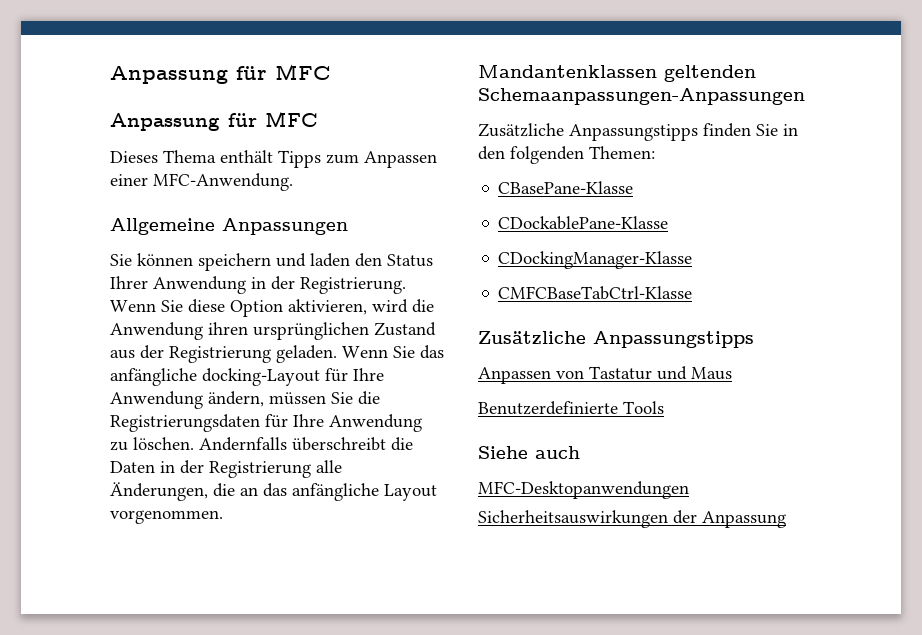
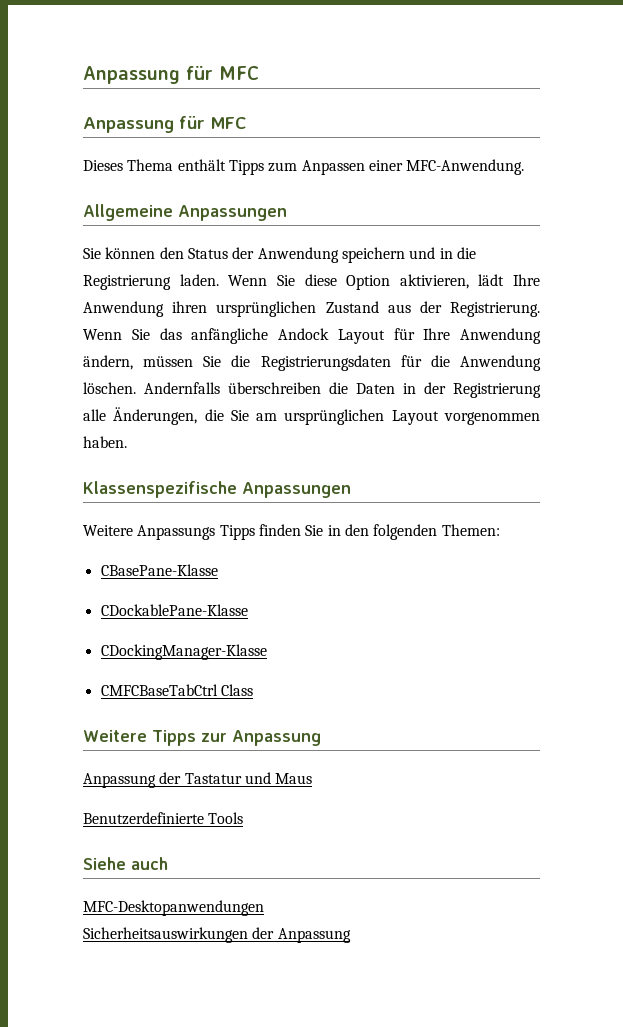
- Sie können speichern und laden den Status Ihrer Anwendung in der Registrierung.
+ Sie können den Status der Anwendung speichern und in die Registrierung laden.
- Wenn Sie diese Option aktivieren, wird die Anwendung ihren ursprünglichen Zustand aus der Registrierung geladen.
+ Wenn Sie diese Option aktivieren, lädt Ihre Anwendung ihren ursprünglichen Zustand aus der Registrierung.
- Wenn Sie das anfängliche docking-Layout für Ihre Anwendung ändern, müssen Sie die Registrierungsdaten für Ihre Anwendung zu löschen.
+ Wenn Sie das anfängliche Andock Layout für Ihre Anwendung ändern, müssen Sie die Registrierungsdaten für die Anwendung löschen.
- Andernfalls überschreibt die Daten in der Registrierung alle Änderungen, die an das anfängliche Layout vorgenommen.
- Mandantenklassen geltenden Schemaanpassungen-Anpassungen
- Zusätzliche Anpassungstipps finden Sie in den folgenden Themen:
+ Andernfalls überschreiben die Daten in der Registrierung alle Änderungen, die Sie am ursprünglichen Layout vorgenommen haben.
+ Klassenspezifische Anpassungen
+ Weitere Anpassungs Tipps finden Sie in den folgenden Themen:
- CMFCBaseTabCtrl-Klasse
- Zusätzliche Anpassungstipps
- Anpassen von Tastatur und Maus
+ CMFCBaseTabCtrl Class
+ Weitere Tipps zur Anpassung
+ Anpassung der Tastatur und Maus

